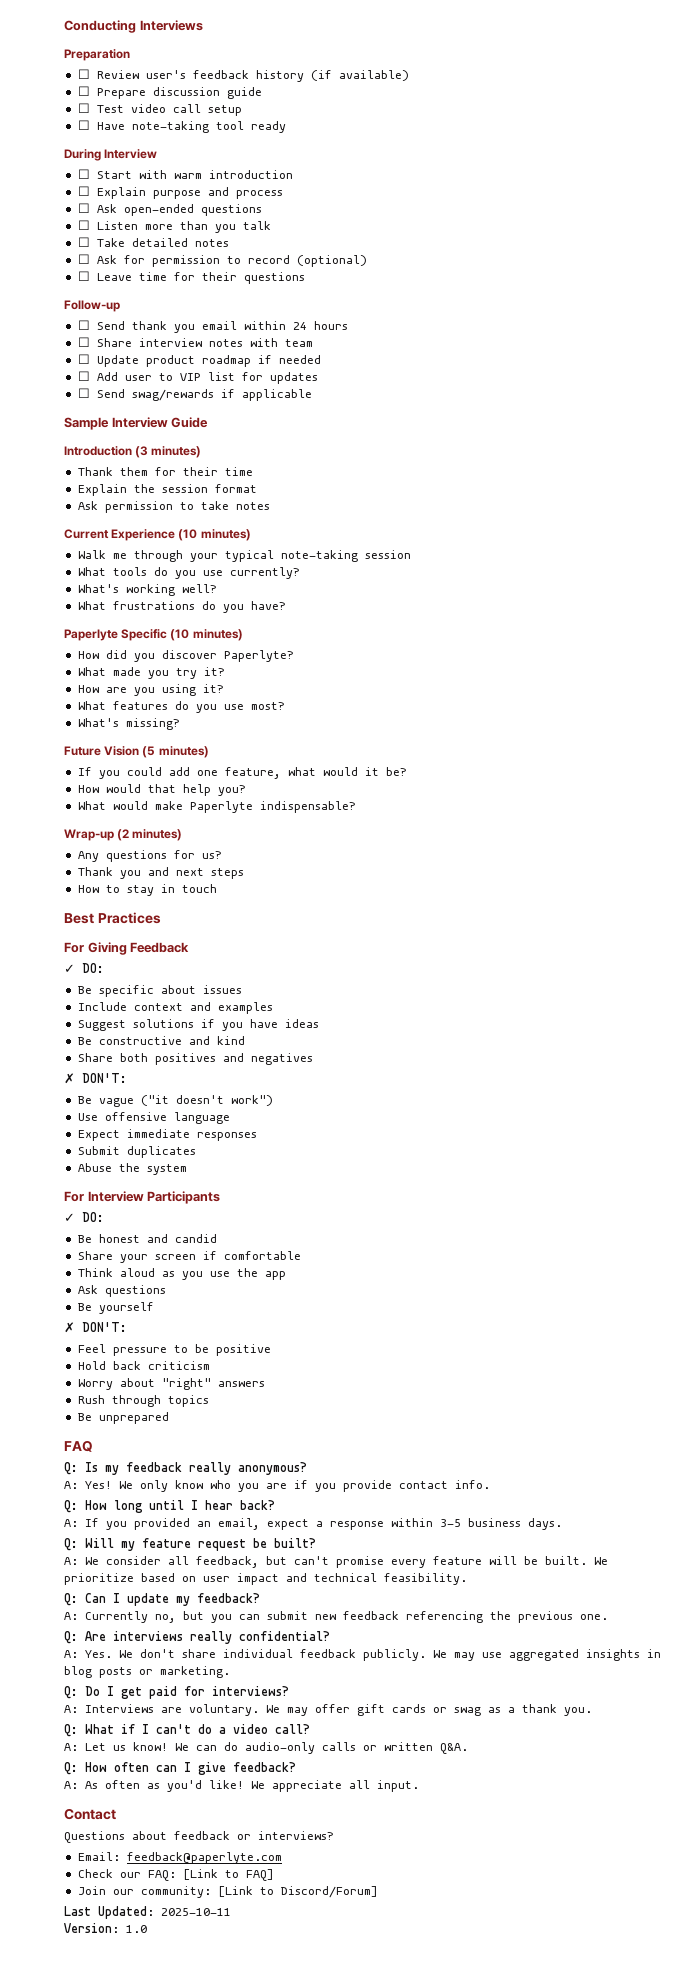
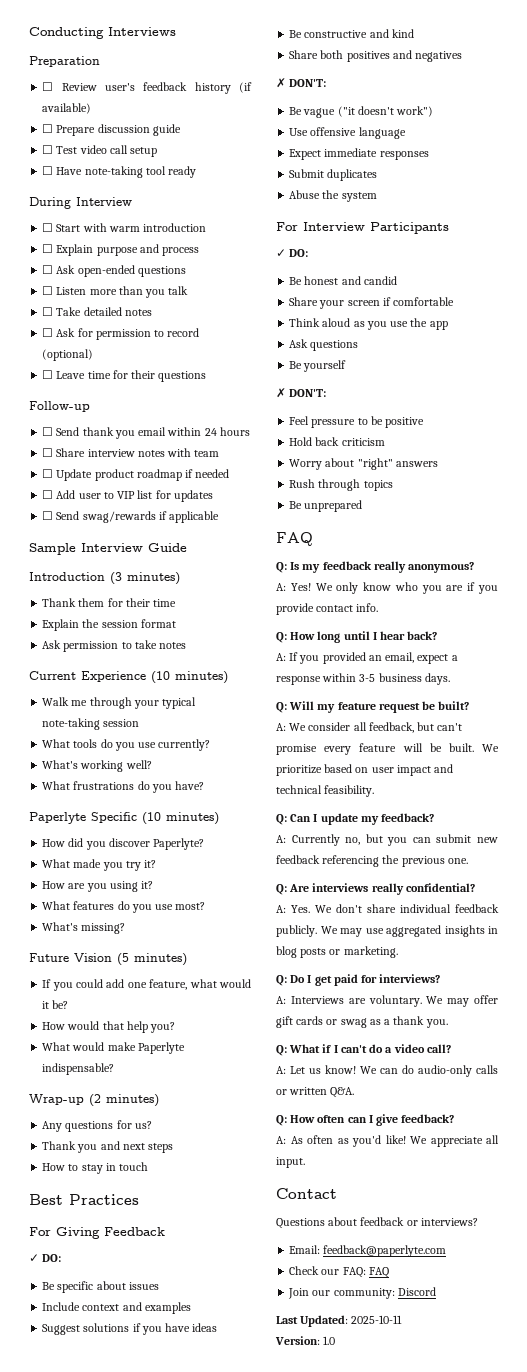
- Check our FAQ: [Link to FAQ]
+ Check our FAQ: FAQ
- Join our community: [Link to Discord/Forum]
+ Join our community: Discord

